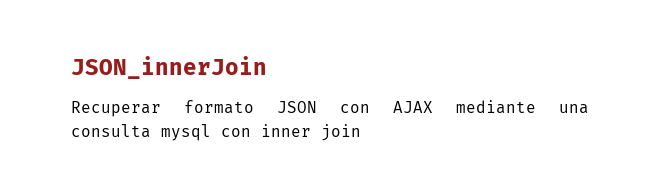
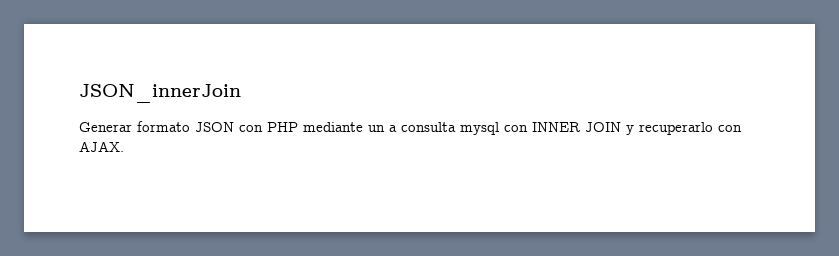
- Recuperar formato JSON con AJAX mediante una consulta mysql con inner join
+ Generar formato JSON con PHP mediante un a consulta mysql con INNER JOIN y recuperarlo con AJAX.

